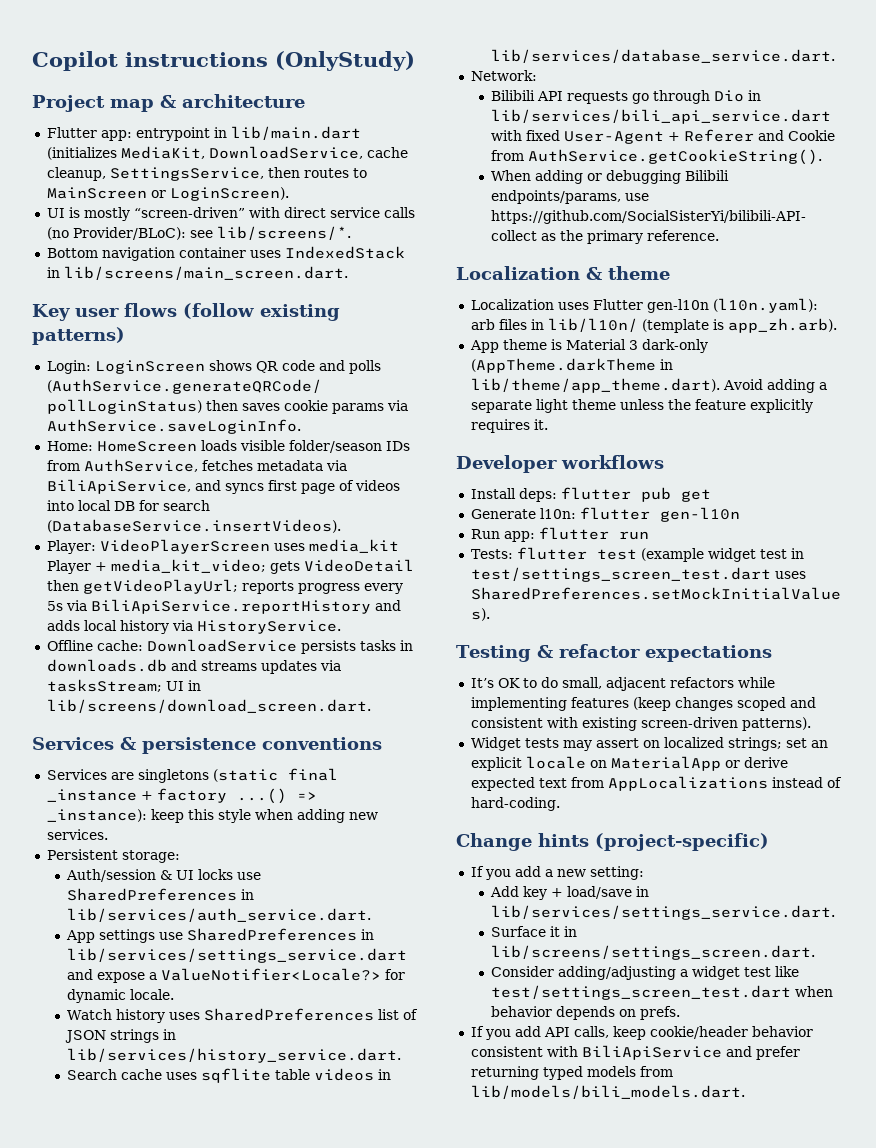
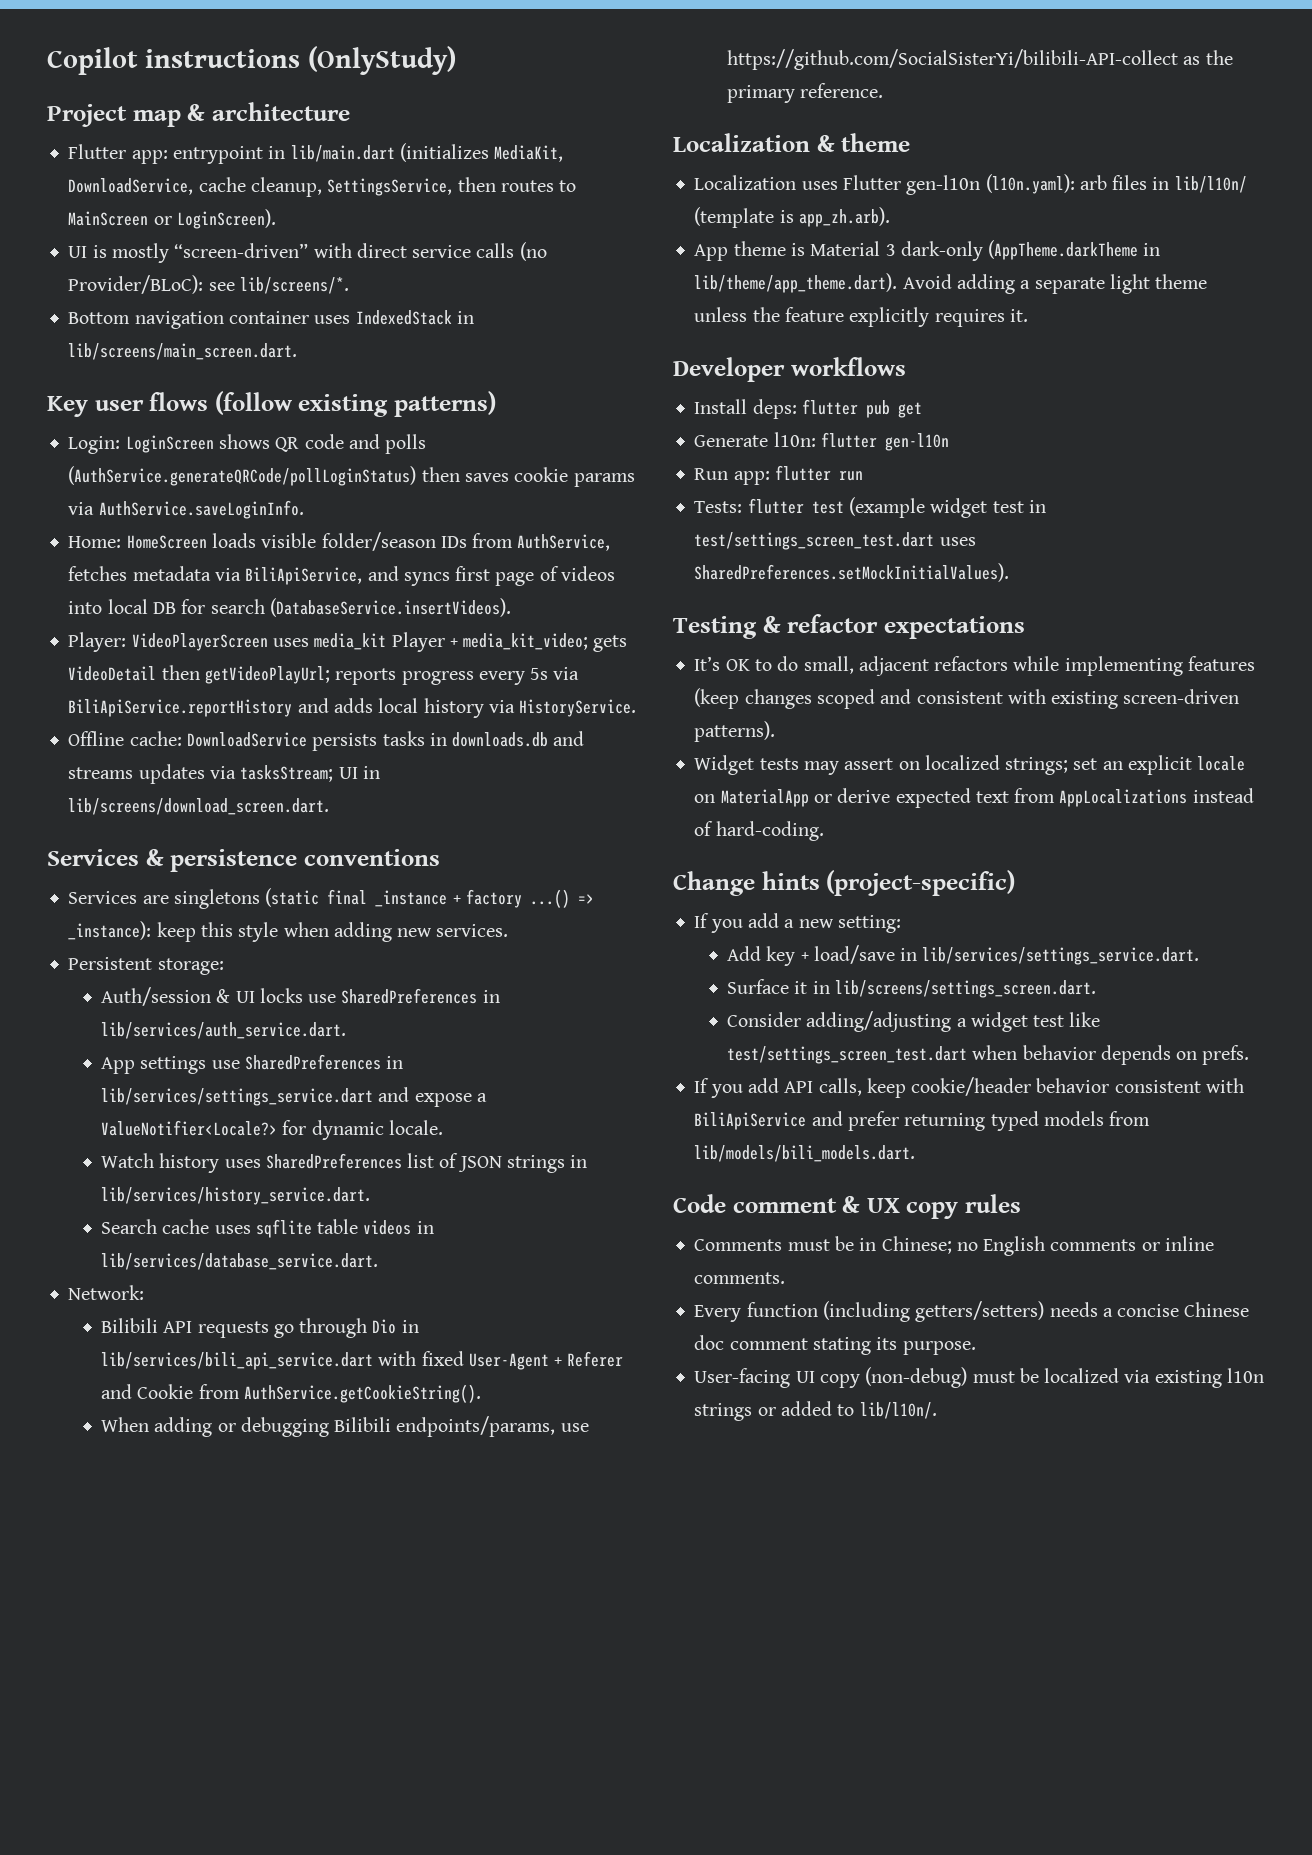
+ Code comment & UX copy rules
+ Comments must be in Chinese; no English comments or inline comments.
+ Every function (including getters/setters) needs a concise Chinese doc comment stating its purpose.
+ User-facing UI copy (non-debug) must be localized via existing l10n strings or added to lib/l10n/.

